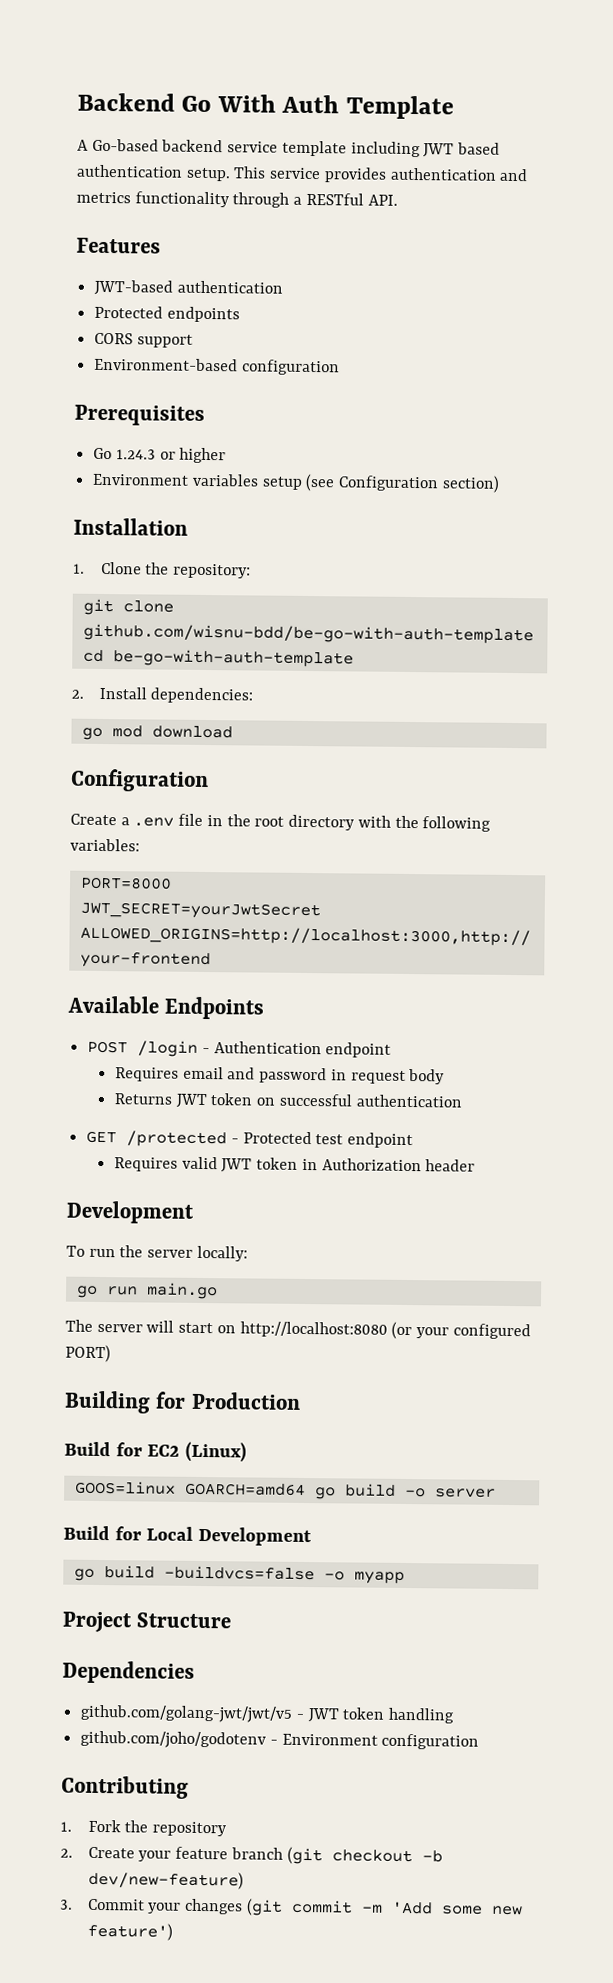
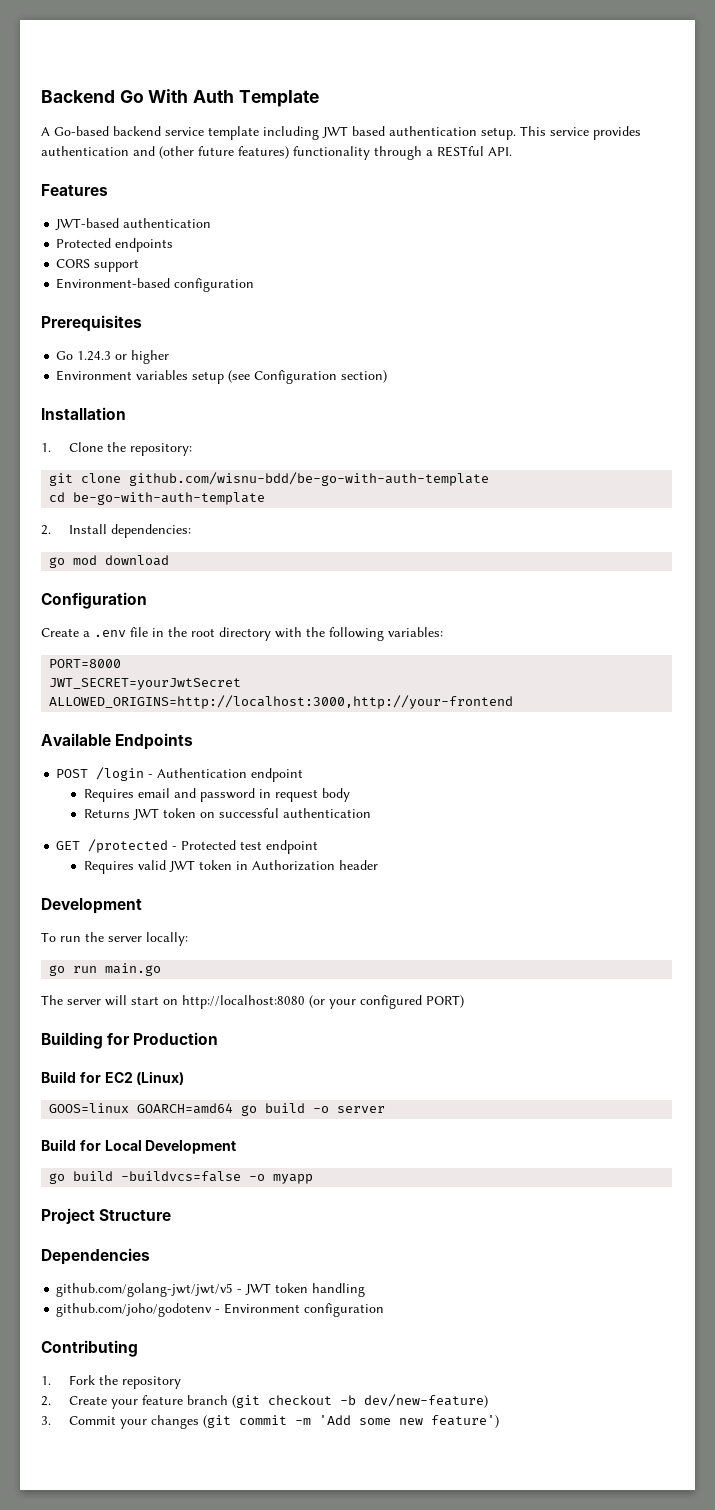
- This service provides authentication and metrics functionality through a RESTful API.
+ This service provides authentication and (other future features) functionality through a RESTful API.

